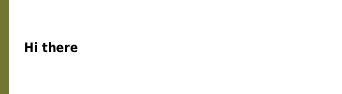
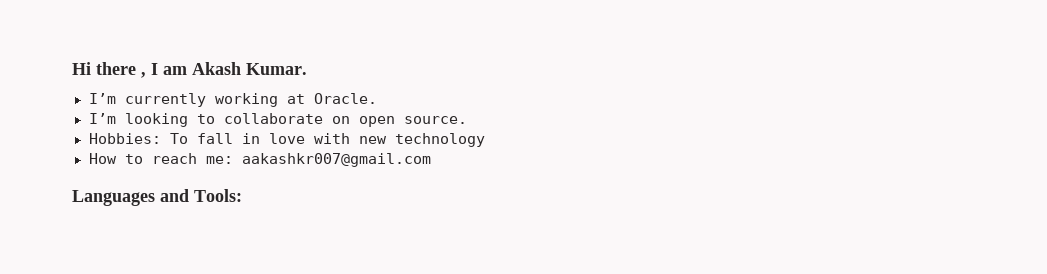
- Hi there
+ Hi there , I am Akash Kumar.
+ I’m currently working at Oracle.
+ I’m looking to collaborate on open source.
+ Hobbies: To fall in love with new technology
+ How to reach me: aakashkr007@gmail.com
+ Languages and Tools:

